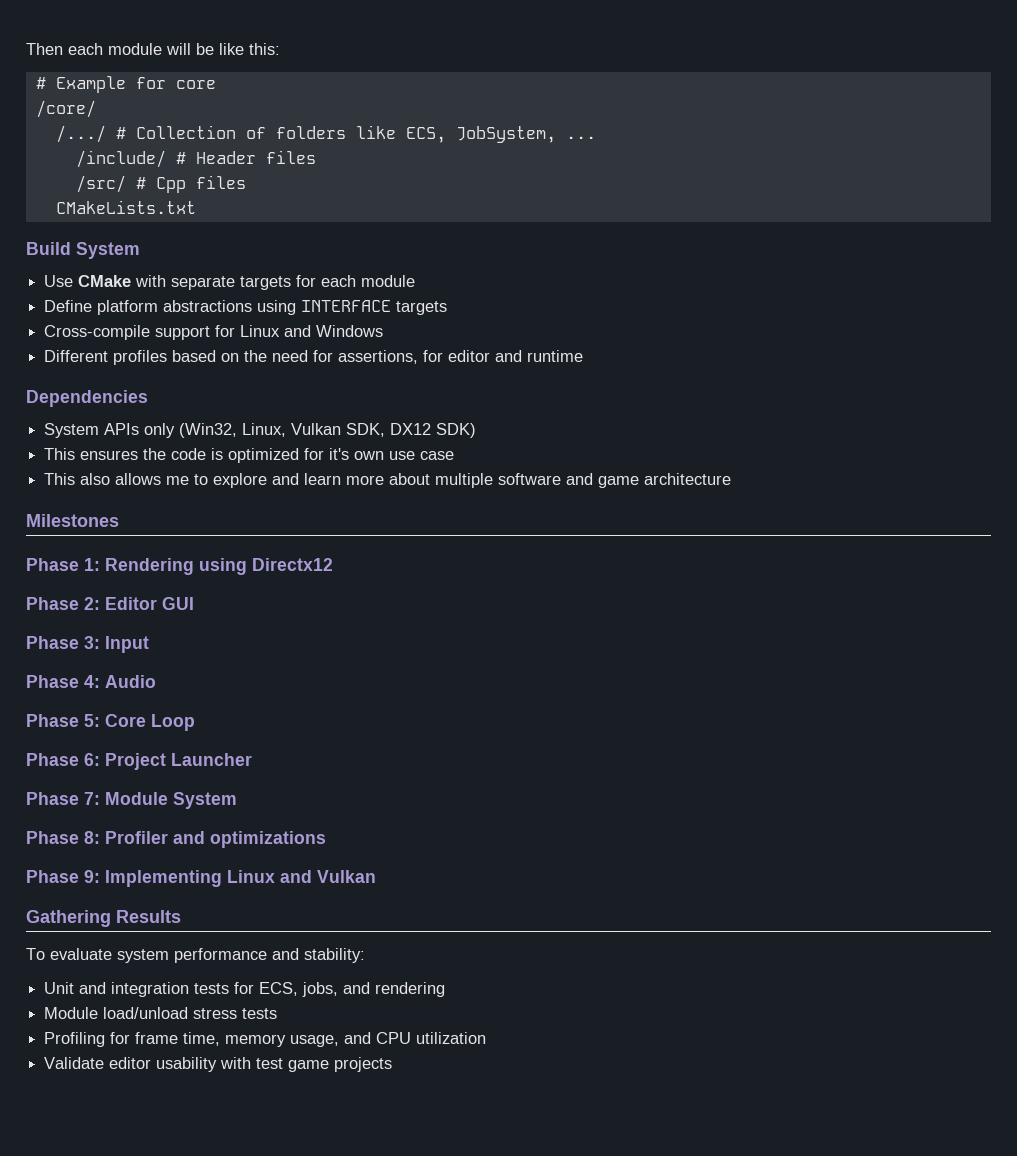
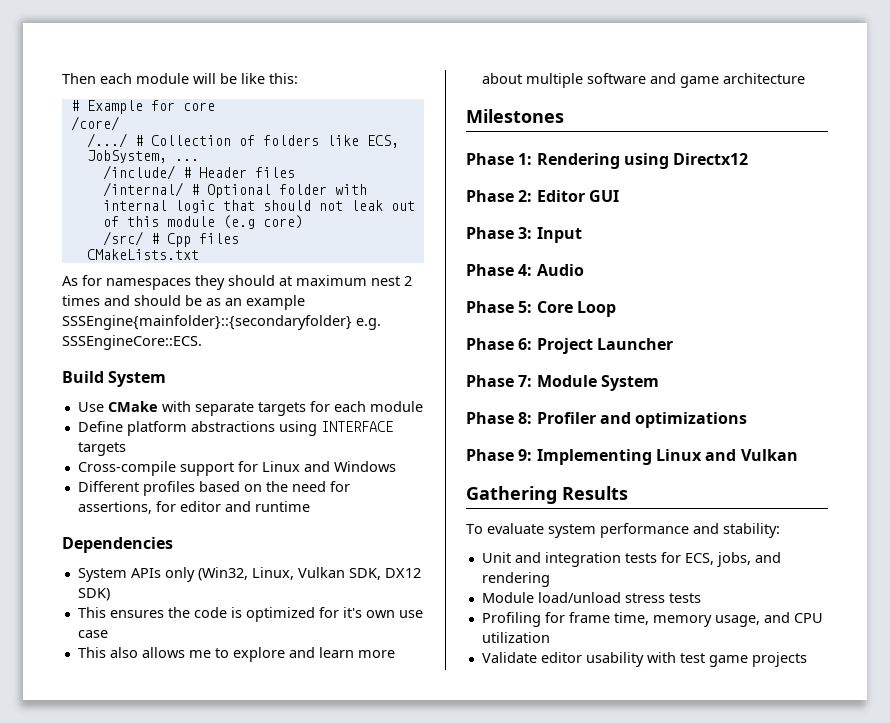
+ /internal/ # Optional folder with internal logic that should not leak out of this module (e.g core)
+ As for namespaces they should at maximum nest 2 times and should be as an example SSSEngine{mainfolder}::{secondaryfolder} e.g. SSSEngineCore::ECS.

